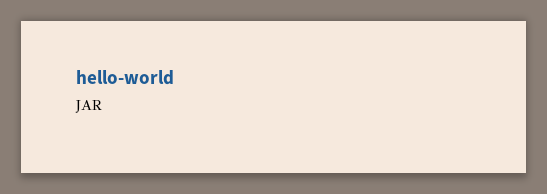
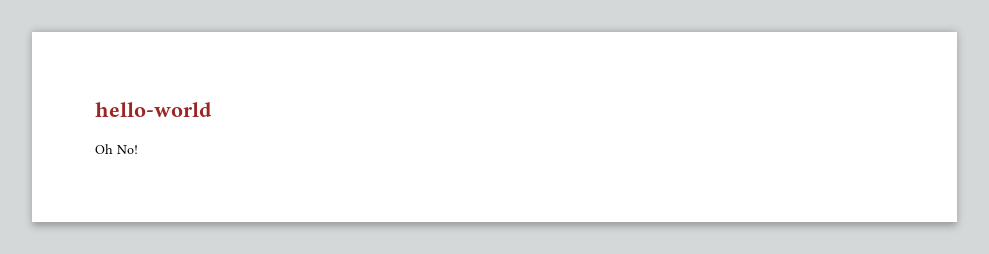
- JAR
+ Oh No!

